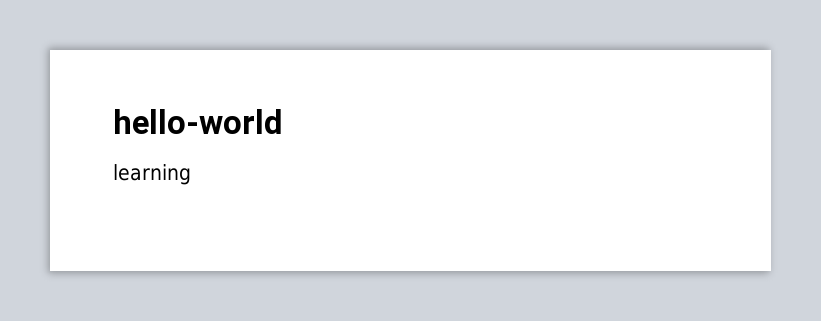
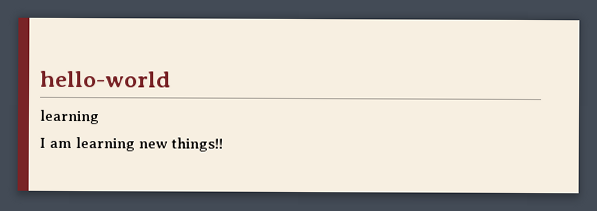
+ I am learning new things!!

